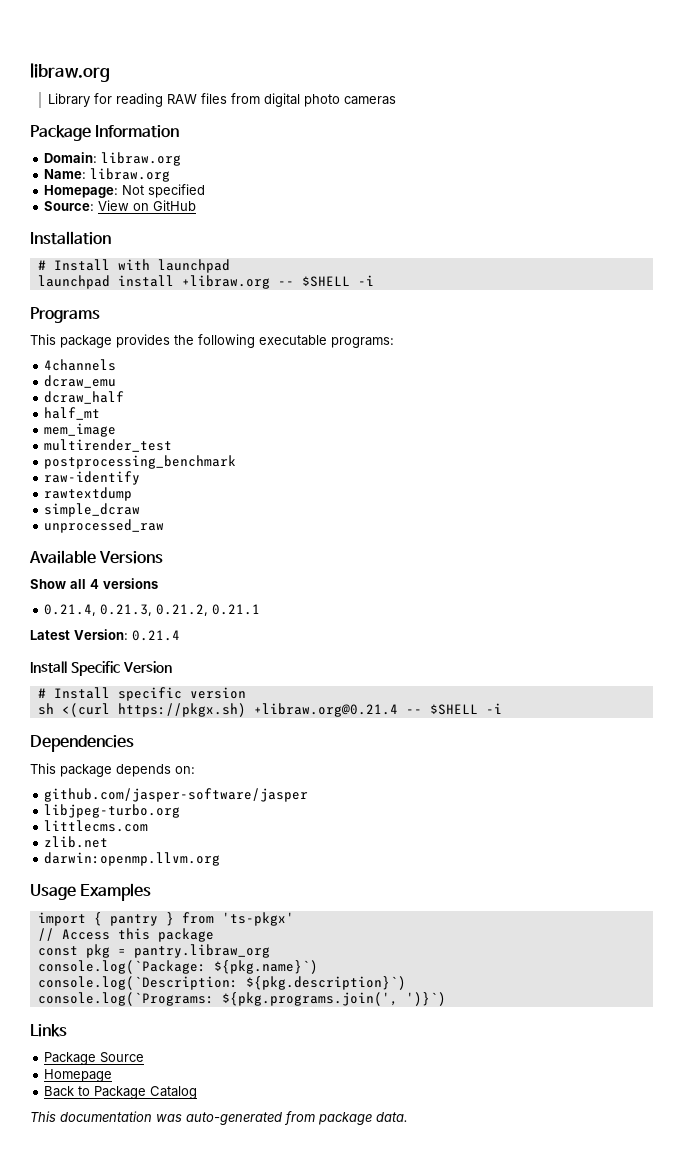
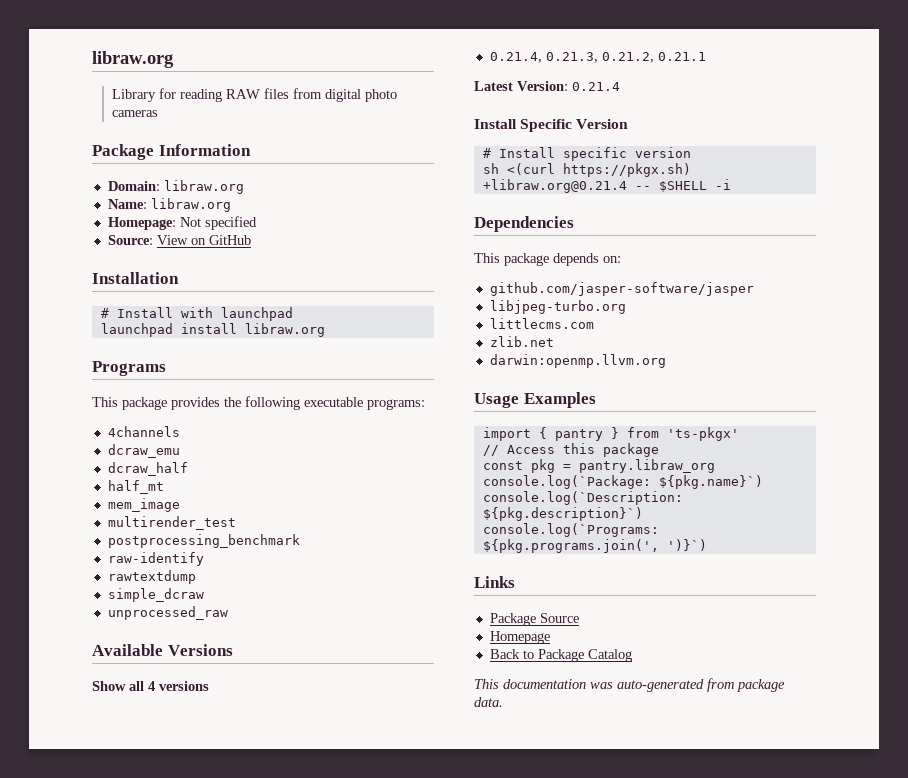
- launchpad install +libraw.org -- $SHELL -i
+ launchpad install libraw.org

